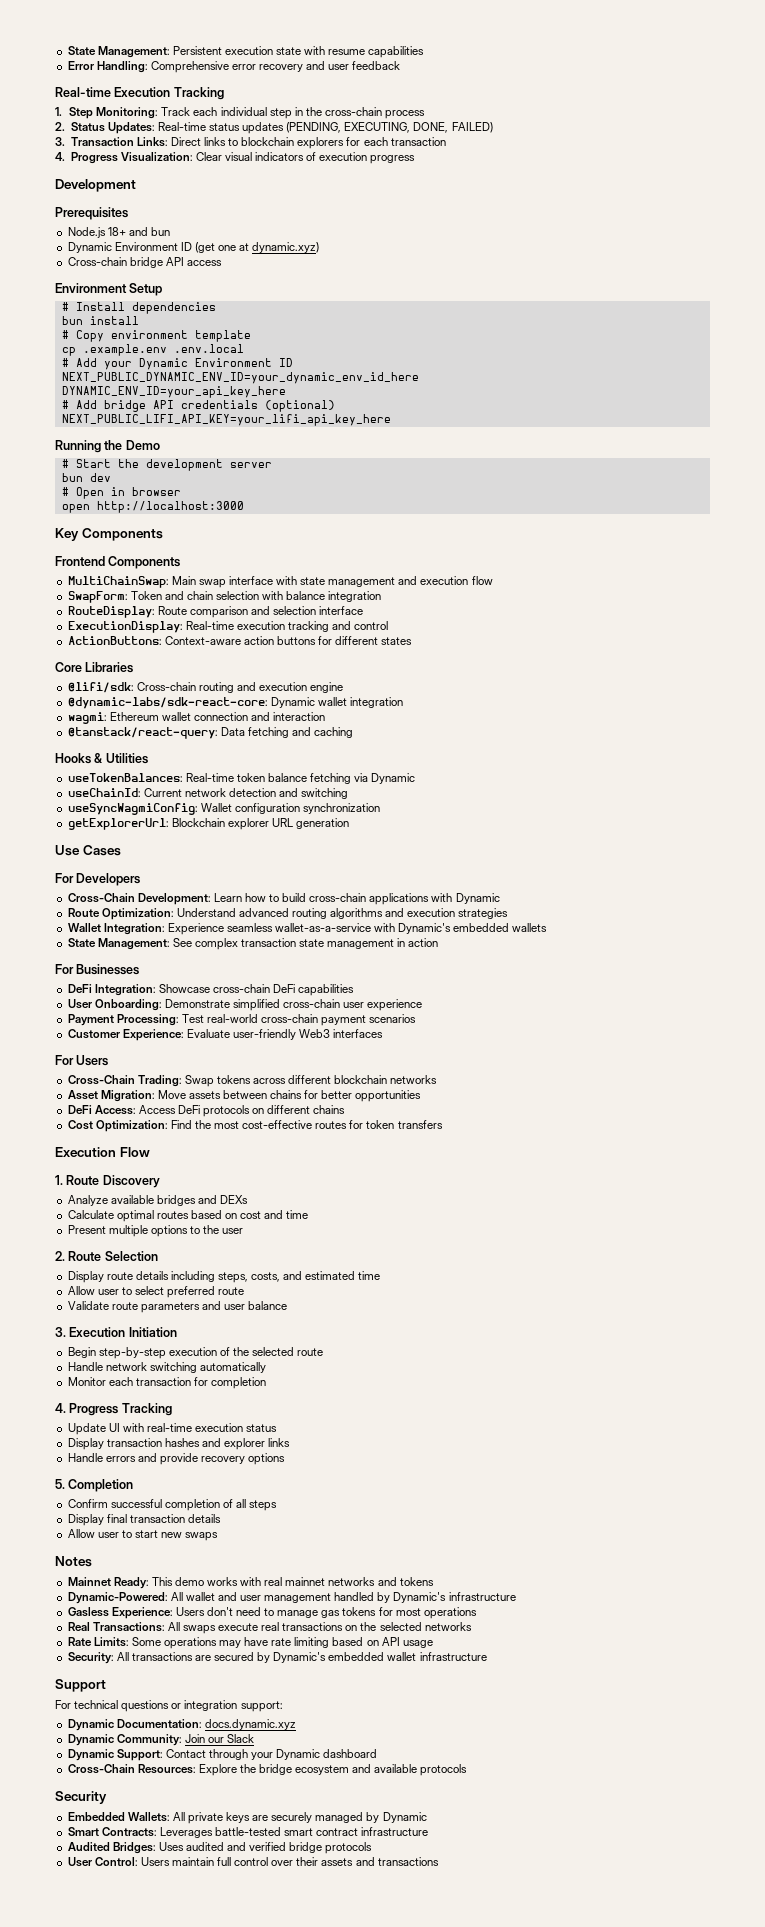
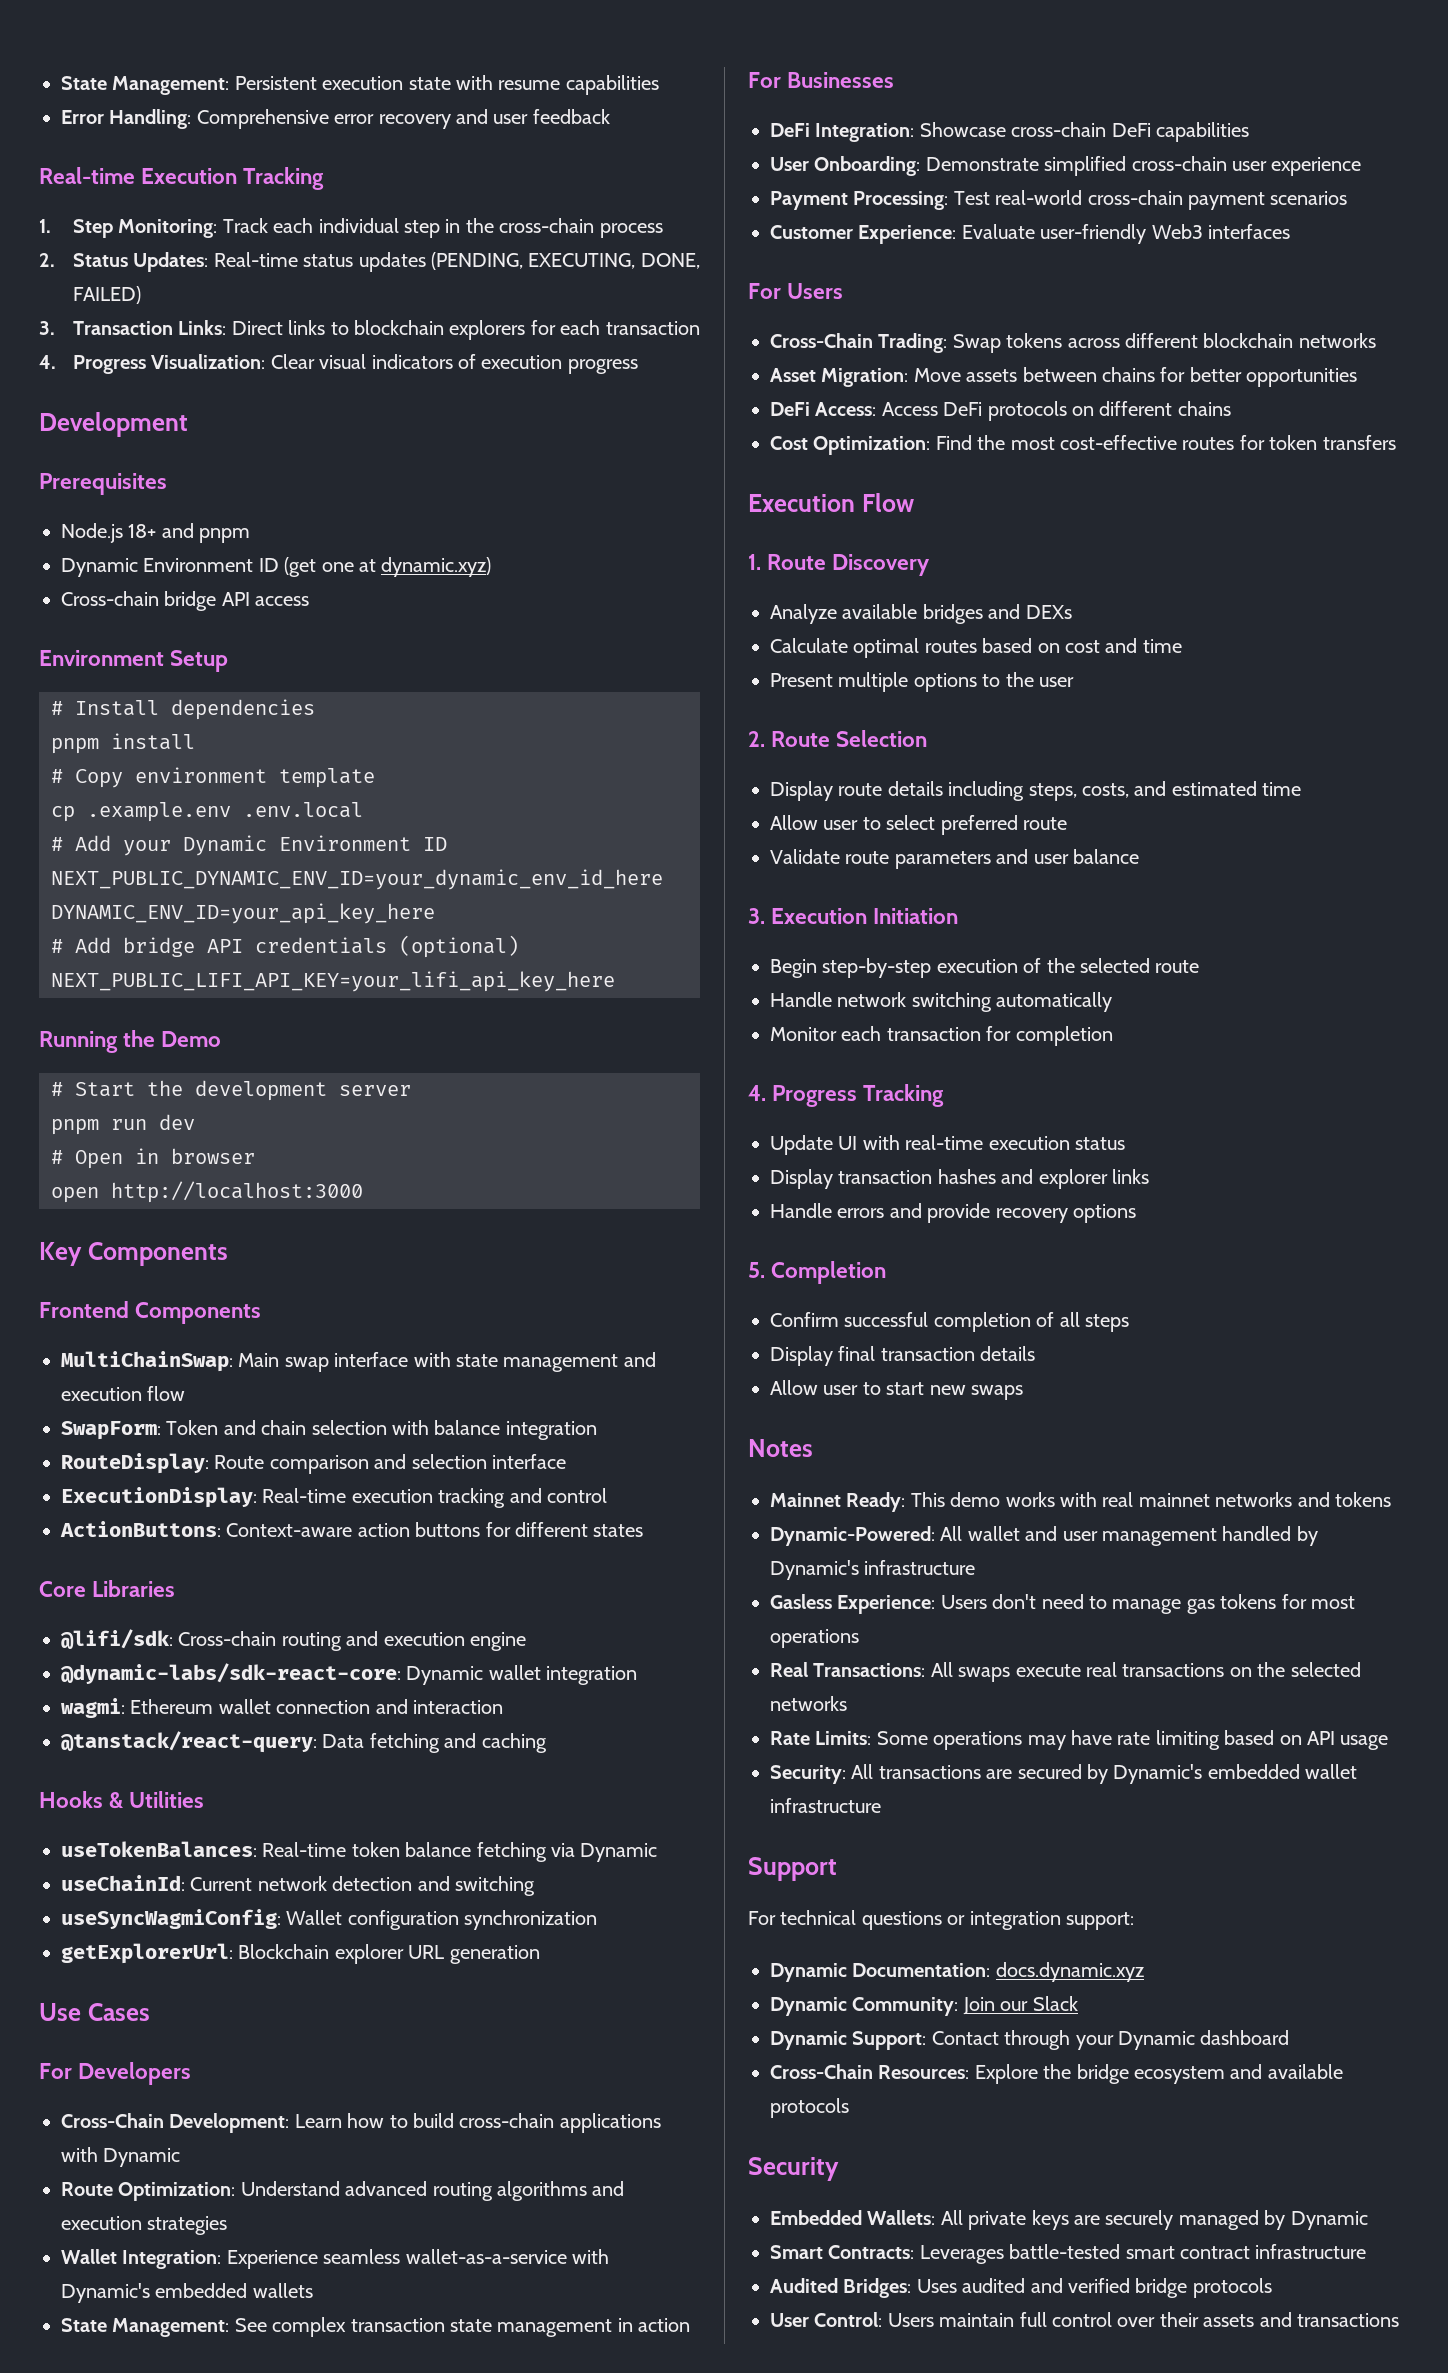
- Node.js 18+ and bun
+ Node.js 18+ and pnpm
- bun install
+ pnpm install
- bun dev
+ pnpm run dev

